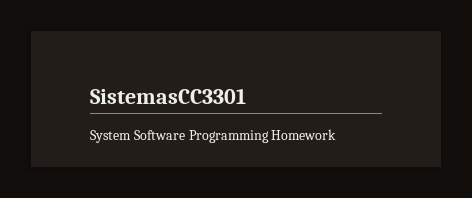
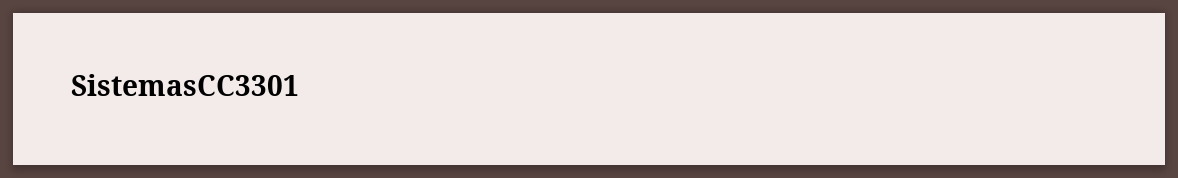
- System Software Programming Homework

